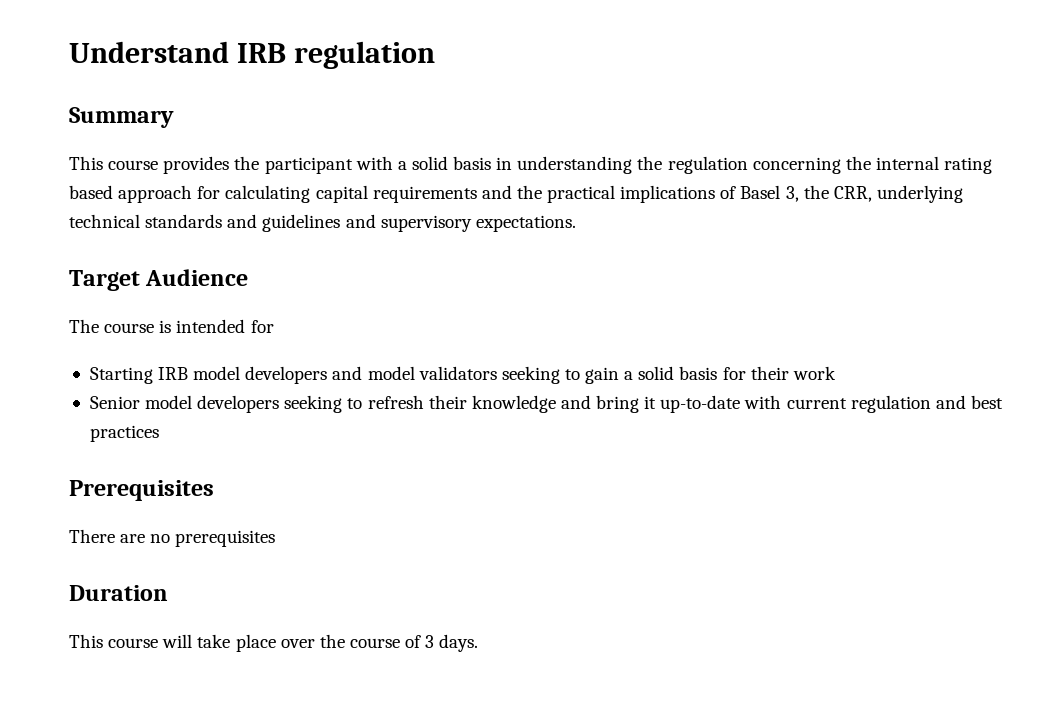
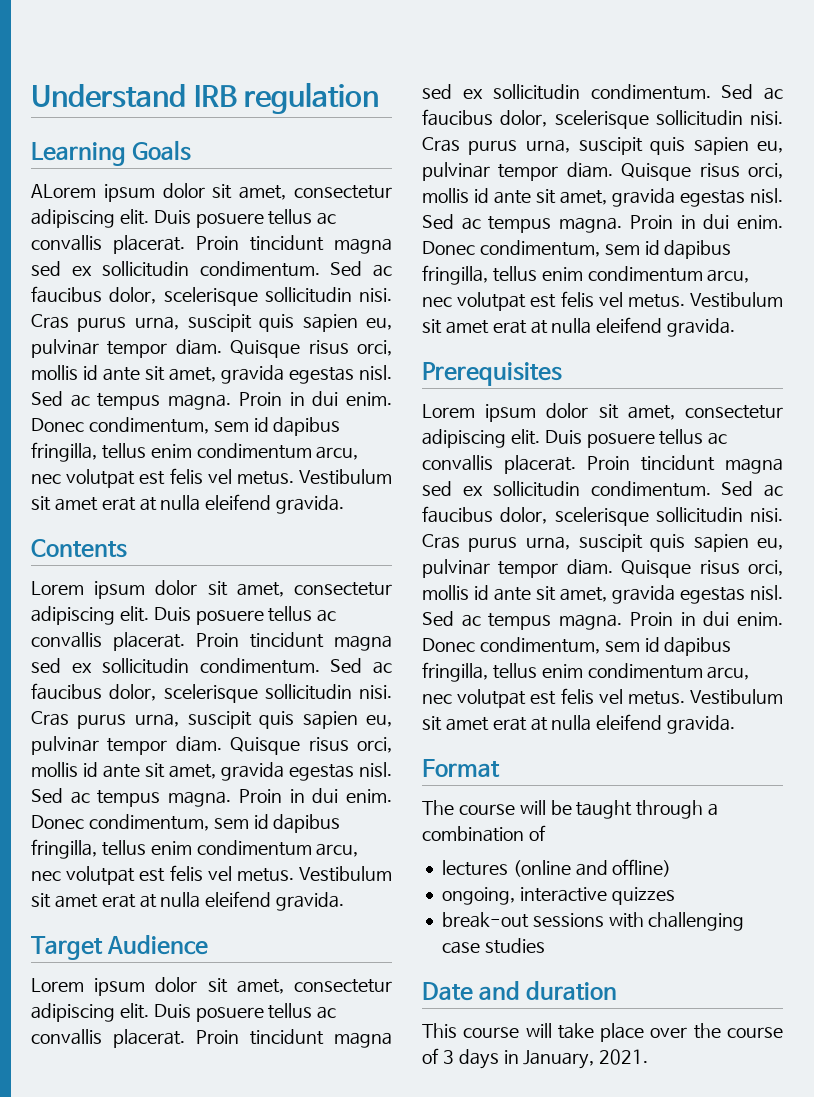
- Summary
- This course provides the participant with a solid basis in understanding the regulation concerning the internal rating based approach for calculating capital requirements and the practical implications of Basel 3, the CRR, underlying technical standards and guidelines and supervisory expectations.
+ Learning Goals
+ ALorem ipsum dolor sit amet, consectetur adipiscing elit. Duis posuere tellus ac convallis placerat. Proin tincidunt magna sed ex sollicitudin condimentum. Sed ac faucibus dolor, scelerisque sollicitudin nisi. Cras purus urna, suscipit quis sapien eu, pulvinar tempor diam. Quisque risus orci, mollis id ante sit amet, gravida egestas nisl. Sed ac tempus magna. Proin in dui enim. Donec condimentum, sem id dapibus fringilla, tellus enim condimentum arcu, nec volutpat est felis vel metus. Vestibulum sit amet erat at nulla eleifend gravida.
+ Contents
+ Lorem ipsum dolor sit amet, consectetur adipiscing elit. Duis posuere tellus ac convallis placerat. Proin tincidunt magna sed ex sollicitudin condimentum. Sed ac faucibus dolor, scelerisque sollicitudin nisi. Cras purus urna, suscipit quis sapien eu, pulvinar tempor diam. Quisque risus orci, mollis id ante sit amet, gravida egestas nisl. Sed ac tempus magna. Proin in dui enim. Donec condimentum, sem id dapibus fringilla, tellus enim condimentum arcu, nec volutpat est felis vel metus. Vestibulum sit amet erat at nulla eleifend gravida.
  Target Audience
- The course is intended for
- Starting IRB model developers and model validators seeking to gain a solid basis for their work
- Senior model developers seeking to refresh their knowledge and bring it up-to-date with current regulation and best practices
+ Lorem ipsum dolor sit amet, consectetur adipiscing elit. Duis posuere tellus ac convallis placerat. Proin tincidunt magna sed ex sollicitudin condimentum. Sed ac faucibus dolor, scelerisque sollicitudin nisi. Cras purus urna, suscipit quis sapien eu, pulvinar tempor diam. Quisque risus orci, mollis id ante sit amet, gravida egestas nisl. Sed ac tempus magna. Proin in dui enim. Donec condimentum, sem id dapibus fringilla, tellus enim condimentum arcu, nec volutpat est felis vel metus. Vestibulum sit amet erat at nulla eleifend gravida.
  Prerequisites
- There are no prerequisites
- Duration
+ Lorem ipsum dolor sit amet, consectetur adipiscing elit. Duis posuere tellus ac convallis placerat. Proin tincidunt magna sed ex sollicitudin condimentum. Sed ac faucibus dolor, scelerisque sollicitudin nisi. Cras purus urna, suscipit quis sapien eu, pulvinar tempor diam. Quisque risus orci, mollis id ante sit amet, gravida egestas nisl. Sed ac tempus magna. Proin in dui enim. Donec condimentum, sem id dapibus fringilla, tellus enim condimentum arcu, nec volutpat est felis vel metus. Vestibulum sit amet erat at nulla eleifend gravida.
+ Format
+ The course will be taught through a combination of
+ lectures (online and offline)
+ ongoing, interactive quizzes
+ break-out sessions with challenging case studies
+ Date and duration
- This course will take place over the course of 3 days.
+ This course will take place over the course of 3 days in January, 2021.

